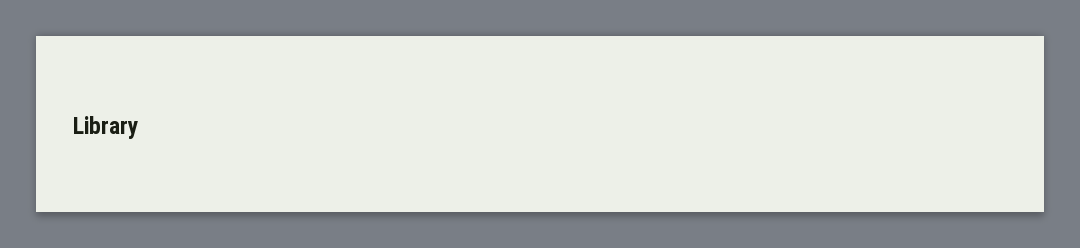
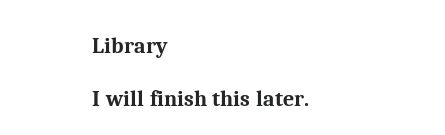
+ I will finish this later.

